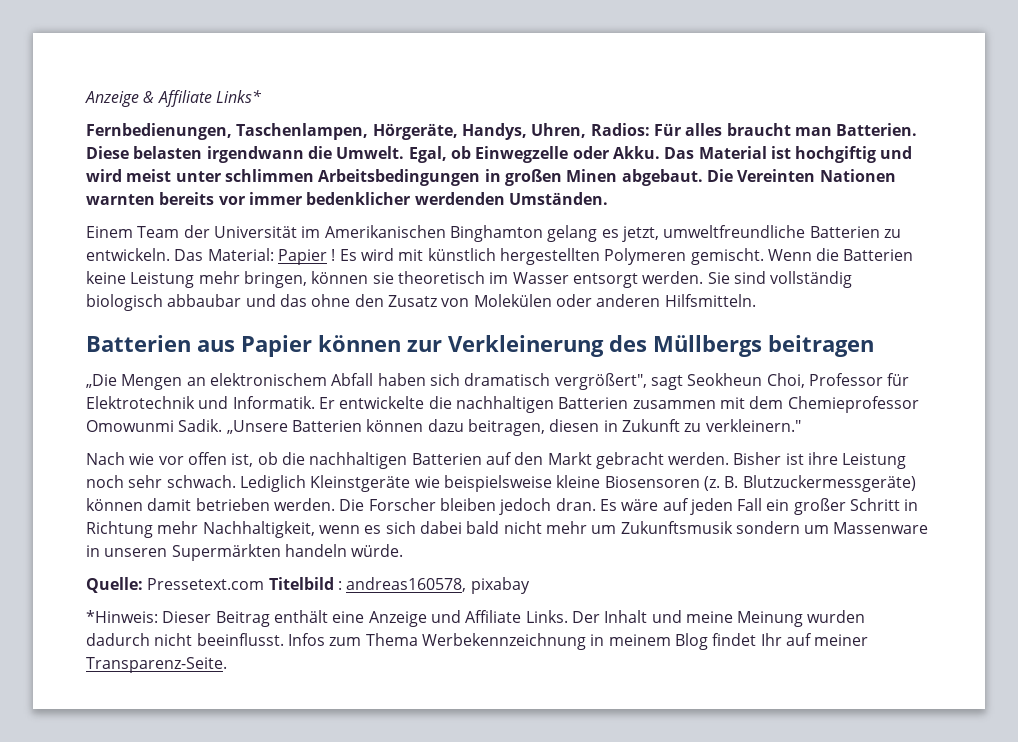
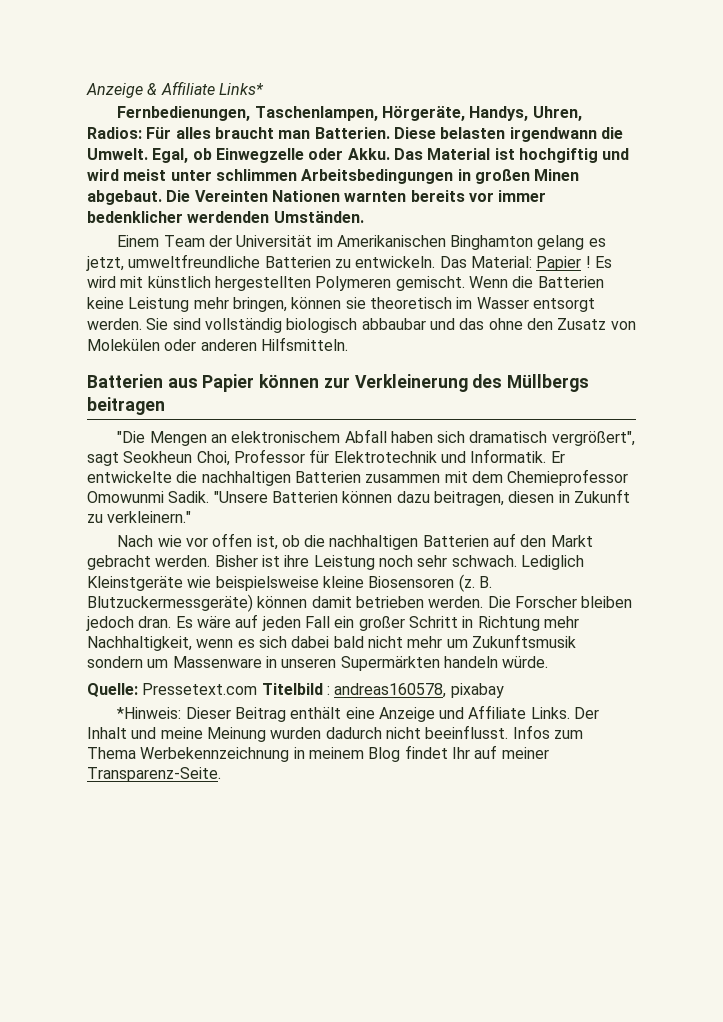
- „Die Mengen an elektronischem Abfall haben sich dramatisch vergrößert", sagt Seokheun Choi, Professor für Elektrotechnik und Informatik.
+ "Die Mengen an elektronischem Abfall haben sich dramatisch vergrößert", sagt Seokheun Choi, Professor für Elektrotechnik und Informatik.
- „Unsere Batterien können dazu beitragen, diesen in Zukunft zu verkleinern."
+ "Unsere Batterien können dazu beitragen, diesen in Zukunft zu verkleinern."

